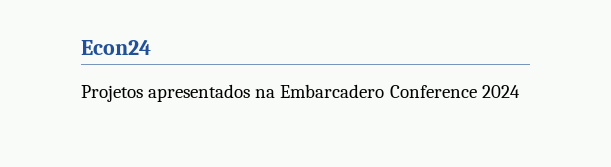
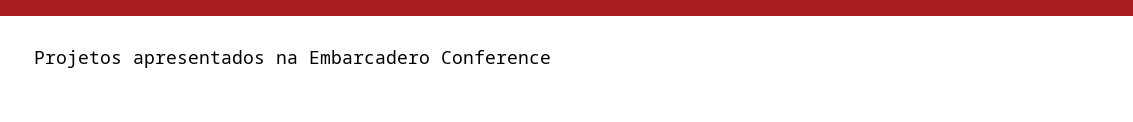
- Econ24
- Projetos apresentados na Embarcadero Conference 2024
+ Projetos apresentados na Embarcadero Conference

